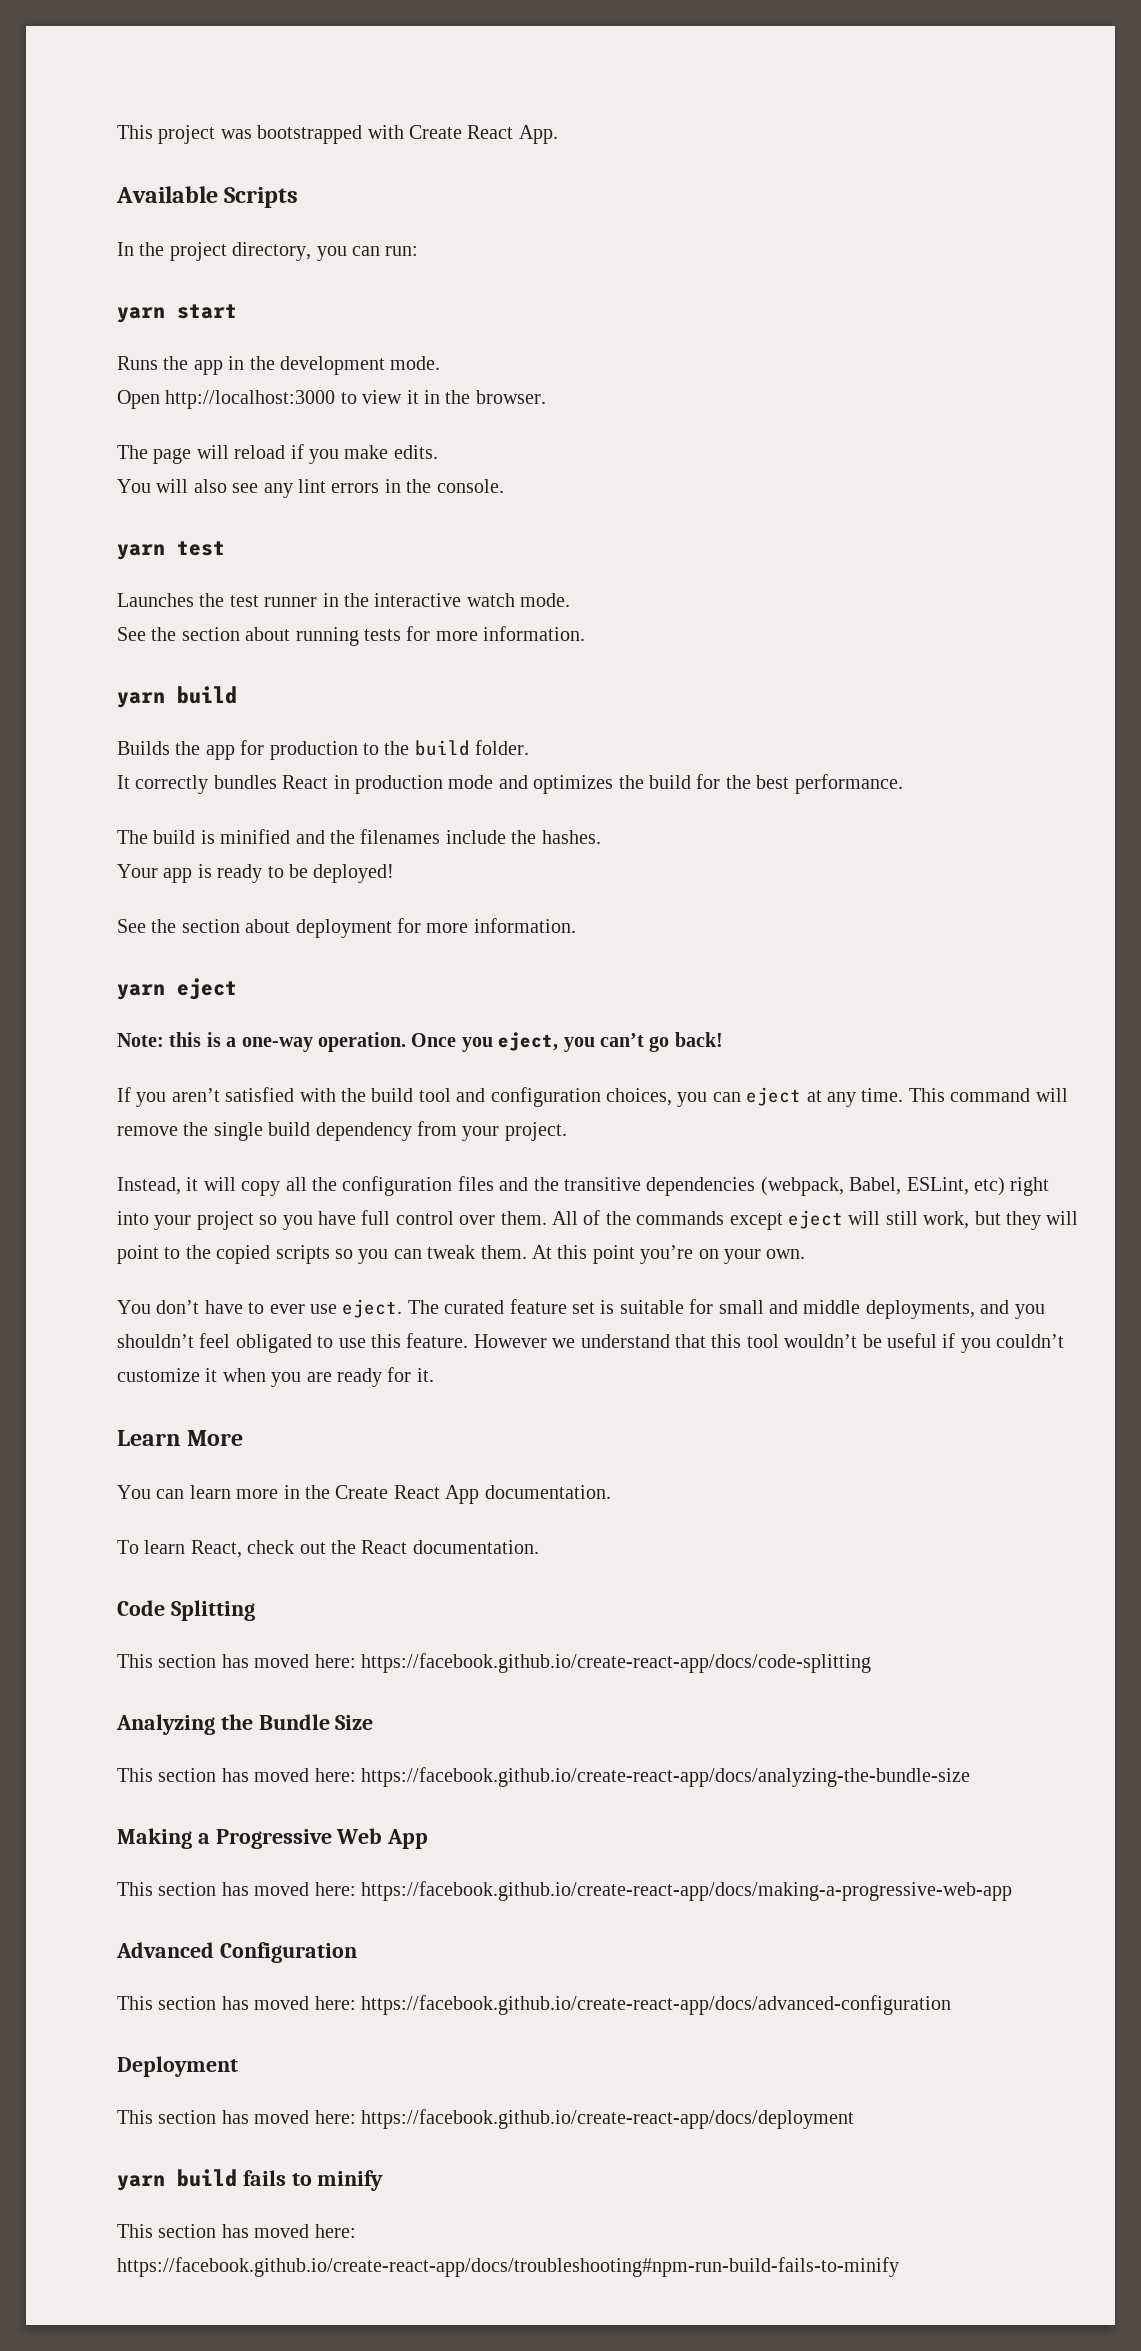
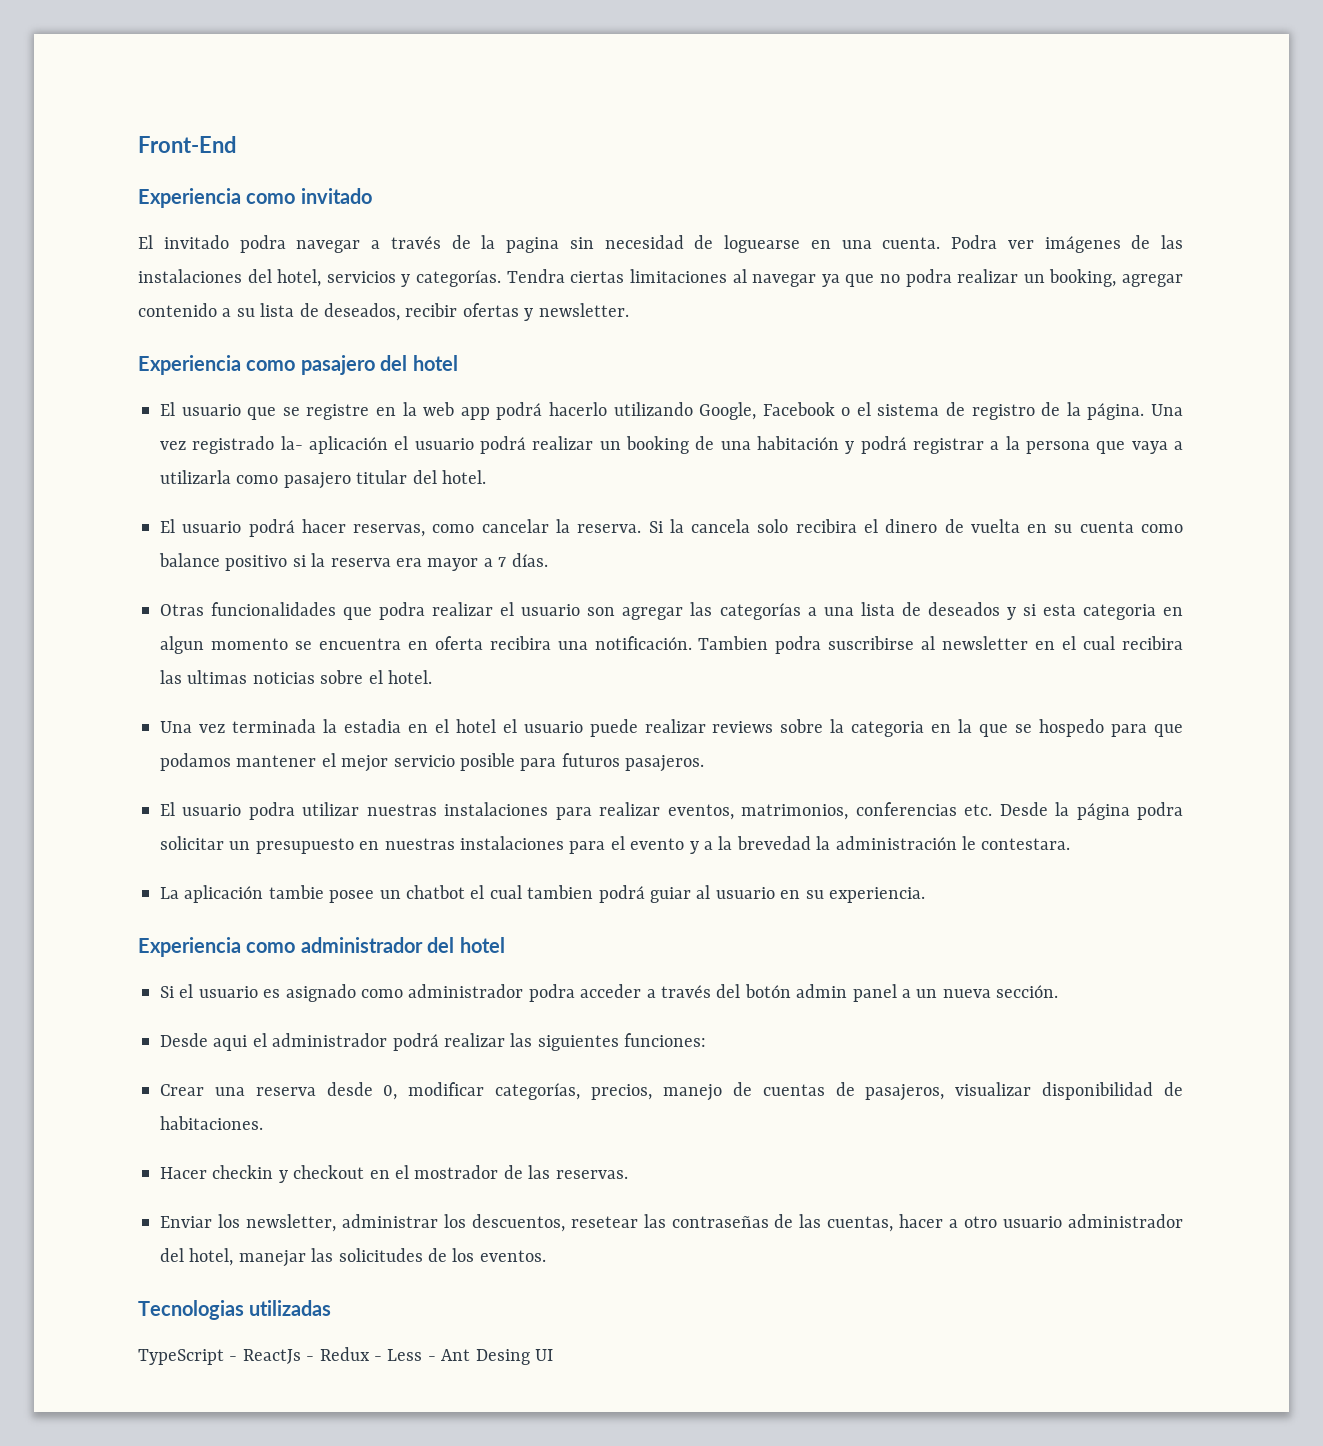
- This project was bootstrapped with Create React App.
- Available Scripts
- In the project directory, you can run:
- yarn start
- Runs the app in the development mode.
- Open http://localhost:3000 to view it in the browser.
- The page will reload if you make edits.
- You will also see any lint errors in the console.
- yarn test
- Launches the test runner in the interactive watch mode.
- See the section about running tests for more information.
- yarn build
- Builds the app for production to the build folder.
- It correctly bundles React in production mode and optimizes the build for the best performance.
- The build is minified and the filenames include the hashes.
- Your app is ready to be deployed!
- See the section about deployment for more information.
- yarn eject
- Note: this is a one-way operation. Once you eject, you can’t go back!
- If you aren’t satisfied with the build tool and configuration choices, you can eject at any time. This command will remove the single build dependency from your project.
- Instead, it will copy all the configuration files and the transitive dependencies (webpack, Babel, ESLint, etc) right into your project so you have full control over them. All of the commands except eject will still work, but they will point to the copied scripts so you can tweak them. At this point you’re on your own.
- You don’t have to ever use eject. The curated feature set is suitable for small and middle deployments, and you shouldn’t feel obligated to use this feature. However we understand that this tool wouldn’t be useful if you couldn’t customize it when you are ready for it.
- Learn More
- You can learn more in the Create React App documentation.
- To learn React, check out the React documentation.
- Code Splitting
- This section has moved here: https://facebook.github.io/create-react-app/docs/code-splitting
- Analyzing the Bundle Size
- This section has moved here: https://facebook.github.io/create-react-app/docs/analyzing-the-bundle-size
- Making a Progressive Web App
- This section has moved here: https://facebook.github.io/create-react-app/docs/making-a-progressive-web-app
- Advanced Configuration
- This section has moved here: https://facebook.github.io/create-react-app/docs/advanced-configuration
- Deployment
- This section has moved here: https://facebook.github.io/create-react-app/docs/deployment
- yarn build fails to minify
- This section has moved here: https://facebook.github.io/create-react-app/docs/troubleshooting#npm-run-build-fails-to-minify
+ Front-End
+ Experiencia como invitado
+ El invitado podra navegar a través de la pagina sin necesidad de loguearse en una cuenta. Podra ver imágenes de las instalaciones del hotel, servicios y categorías. Tendra ciertas limitaciones al navegar ya que no podra realizar un booking, agregar contenido a su lista de deseados, recibir ofertas y newsletter.
+ Experiencia como pasajero del hotel
+ El usuario que se registre en la web app podrá hacerlo utilizando Google, Facebook o el sistema de registro de la página. Una vez registrado la- aplicación el usuario podrá realizar un booking de una habitación y podrá registrar a la persona que vaya a utilizarla como pasajero titular del hotel.
+ El usuario podrá hacer reservas, como cancelar la reserva. Si la cancela solo recibira el dinero de vuelta en su cuenta como balance positivo si la reserva era mayor a 7 días.
+ Otras funcionalidades que podra realizar el usuario son agregar las categorías a una lista de deseados y si esta categoria en algun momento se encuentra en oferta recibira una notificación. Tambien podra suscribirse al newsletter en el cual recibira las ultimas noticias sobre el hotel.
+ Una vez terminada la estadia en el hotel el usuario puede realizar reviews sobre la categoria en la que se hospedo para que podamos mantener el mejor servicio posible para futuros pasajeros.
+ El usuario podra utilizar nuestras instalaciones para realizar eventos, matrimonios, conferencias etc. Desde la página podra solicitar un presupuesto en nuestras instalaciones para el evento y a la brevedad la administración le contestara.
+ La aplicación tambie posee un chatbot el cual tambien podrá guiar al usuario en su experiencia.
+ Experiencia como administrador del hotel
+ Si el usuario es asignado como administrador podra acceder a través del botón admin panel a un nueva sección.
+ Desde aqui el administrador podrá realizar las siguientes funciones:
+ Crear una reserva desde 0, modificar categorías, precios, manejo de cuentas de pasajeros, visualizar disponibilidad de habitaciones.
+ Hacer checkin y checkout en el mostrador de las reservas.
+ Enviar los newsletter, administrar los descuentos, resetear las contraseñas de las cuentas, hacer a otro usuario administrador del hotel, manejar las solicitudes de los eventos.
+ Tecnologias utilizadas
+ TypeScript - ReactJs - Redux - Less - Ant Desing UI

